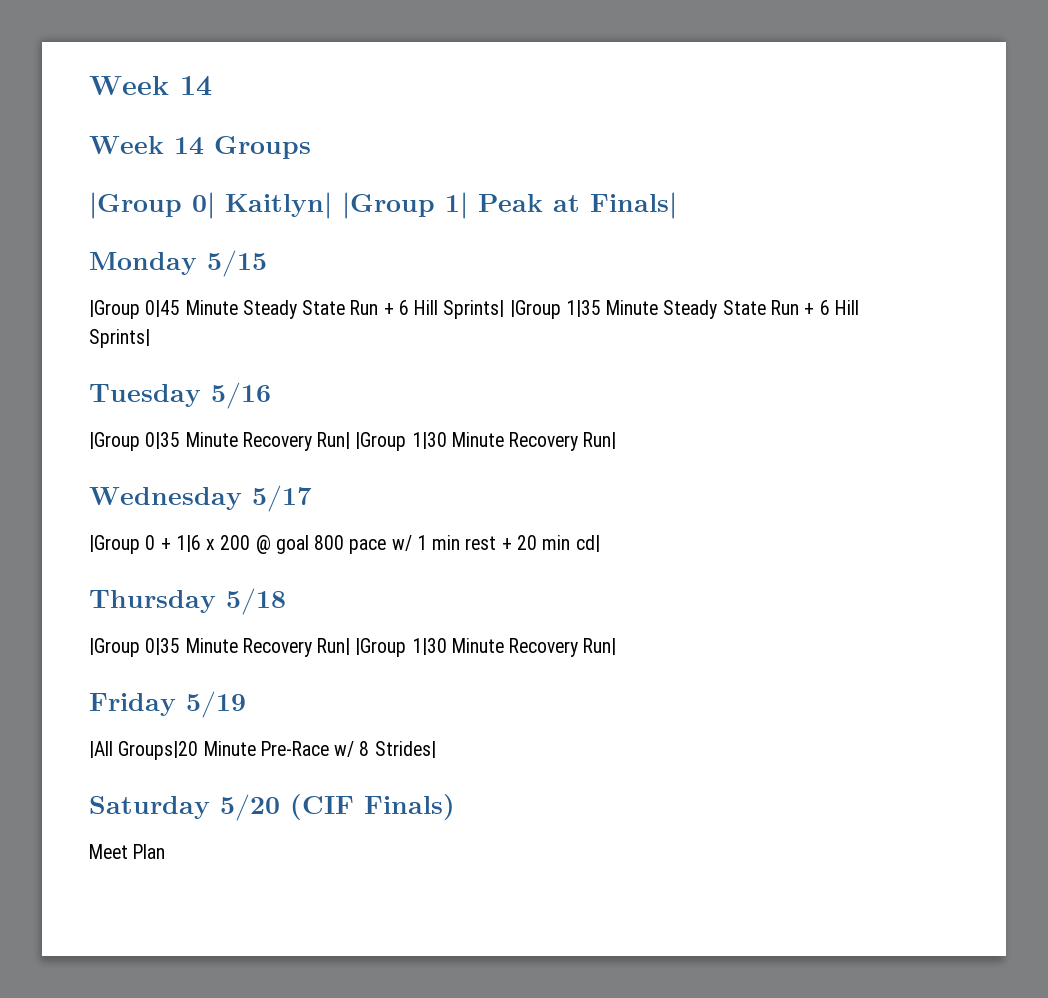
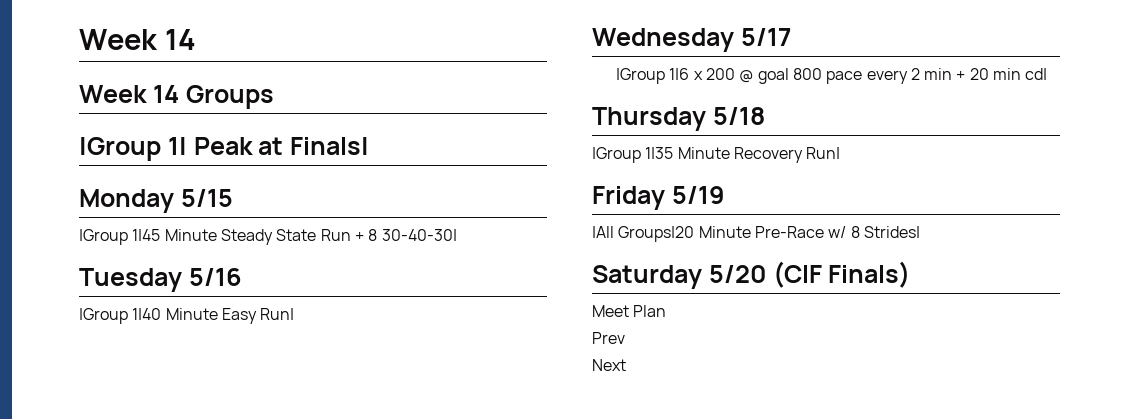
- |Group 0| Kaitlyn| |Group 1| Peak at Finals|
+ |Group 1| Peak at Finals|
- |Group 0|45 Minute Steady State Run + 6 Hill Sprints| |Group 1|35 Minute Steady State Run + 6 Hill Sprints|
+ |Group 1|45 Minute Steady State Run + 8 30-40-30|
  Tuesday 5/16
- |Group 0|35 Minute Recovery Run| |Group 1|30 Minute Recovery Run|
+ |Group 1|40 Minute Easy Run|
- |Group 0 + 1|6 x 200 @ goal 800 pace w/ 1 min rest + 20 min cd|
+ |Group 1|6 x 200 @ goal 800 pace every 2 min + 20 min cd|
  Thursday 5/18
- |Group 0|35 Minute Recovery Run| |Group 1|30 Minute Recovery Run|
+ |Group 1|35 Minute Recovery Run|
+ Prev
+ Next

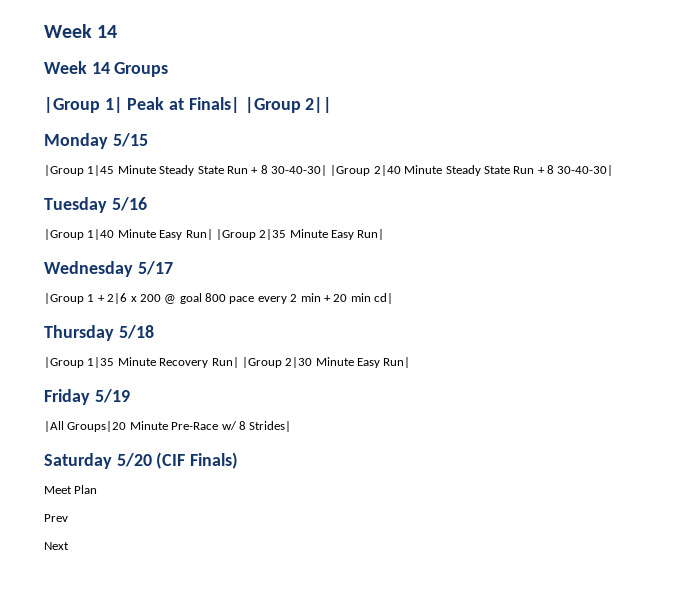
- |Group 1| Peak at Finals|
+ |Group 1| Peak at Finals| |Group 2||
- |Group 1|45 Minute Steady State Run + 8 30-40-30|
+ |Group 1|45 Minute Steady State Run + 8 30-40-30| |Group 2|40 Minute Steady State Run + 8 30-40-30|
- |Group 1|40 Minute Easy Run|
+ |Group 1|40 Minute Easy Run| |Group 2|35 Minute Easy Run|
- |Group 1|6 x 200 @ goal 800 pace every 2 min + 20 min cd|
+ |Group 1 + 2|6 x 200 @ goal 800 pace every 2 min + 20 min cd|
- |Group 1|35 Minute Recovery Run|
+ |Group 1|35 Minute Recovery Run| |Group 2|30 Minute Easy Run|

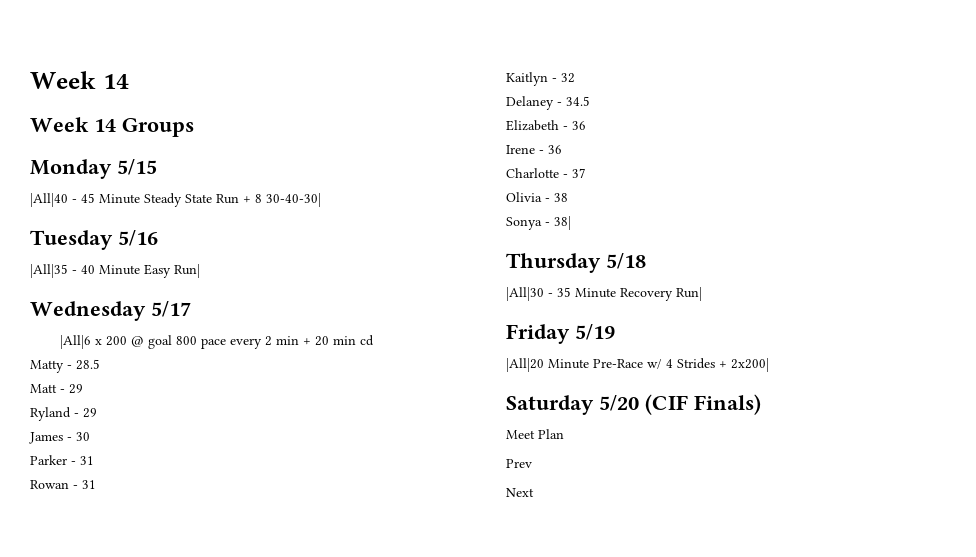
- |Group 1| Peak at Finals| |Group 2||
  Monday 5/15
- |Group 1|45 Minute Steady State Run + 8 30-40-30| |Group 2|40 Minute Steady State Run + 8 30-40-30|
+ |All|40 - 45 Minute Steady State Run + 8 30-40-30|
- |Group 1|40 Minute Easy Run| |Group 2|35 Minute Easy Run|
+ |All|35 - 40 Minute Easy Run|
- |Group 1 + 2|6 x 200 @ goal 800 pace every 2 min + 20 min cd|
+ |All|6 x 200 @ goal 800 pace every 2 min + 20 min cd
+ Matty - 28.5
+ Matt - 29
+ Ryland - 29
+ James - 30
+ Parker - 31
+ Rowan - 31
+ Kaitlyn - 32
+ Delaney - 34.5
+ Elizabeth - 36
+ Irene - 36
+ Charlotte - 37
+ Olivia - 38
+ Sonya - 38|
- |Group 1|35 Minute Recovery Run| |Group 2|30 Minute Easy Run|
+ |All|30 - 35 Minute Recovery Run|
- |All Groups|20 Minute Pre-Race w/ 8 Strides|
+ |All|20 Minute Pre-Race w/ 4 Strides + 2x200|

